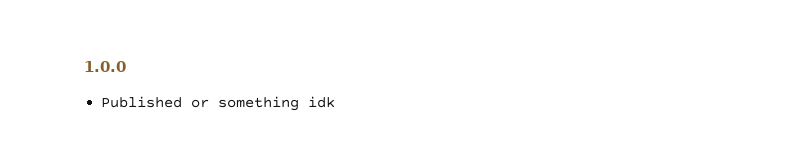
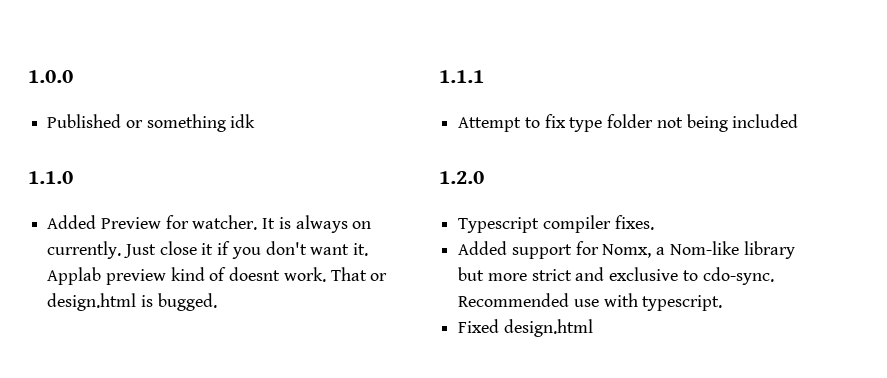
+ 1.1.0
+ Added Preview for watcher. It is always on currently. Just close it if you don't want it. Applab preview kind of doesnt work. That or design.html is bugged.
+ 1.1.1
+ Attempt to fix type folder not being included
+ 1.2.0
+ Typescript compiler fixes.
+ Added support for Nomx, a Nom-like library but more strict and exclusive to cdo-sync. Recommended use with typescript.
+ Fixed design.html

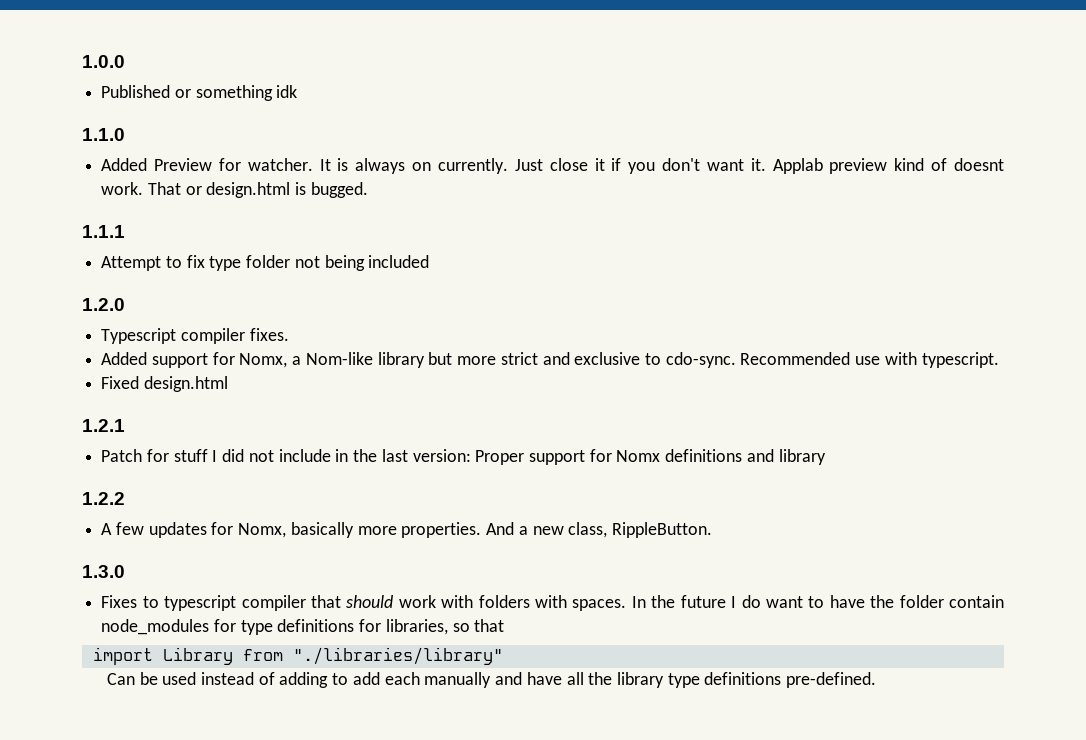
+ 1.2.1
+ Patch for stuff I did not include in the last version: Proper support for Nomx definitions and library
+ 1.2.2
+ A few updates for Nomx, basically more properties. And a new class, RippleButton.
+ 1.3.0
+ Fixes to typescript compiler that should work with folders with spaces. In the future I do want to have the folder contain node_modules for type definitions for libraries, so that
+ import Library from "./libraries/library"
+ Can be used instead of adding to add each manually and have all the library type definitions pre-defined.

